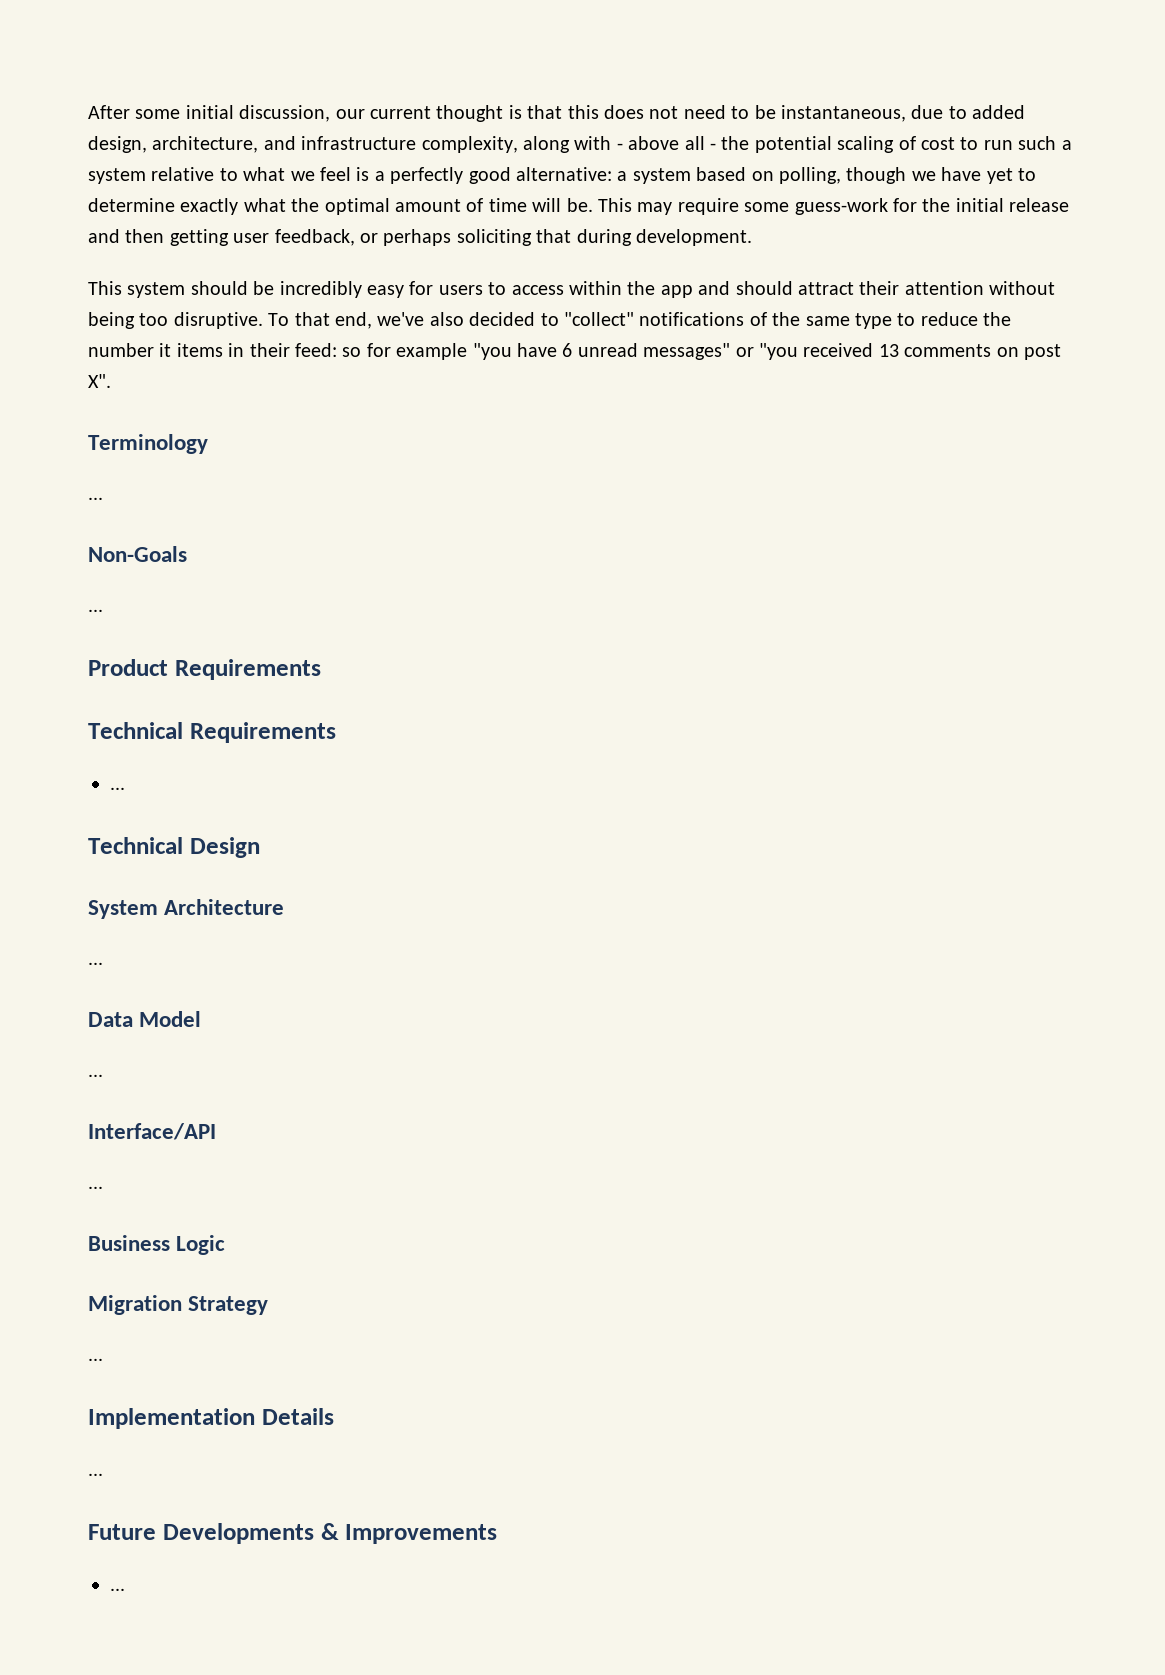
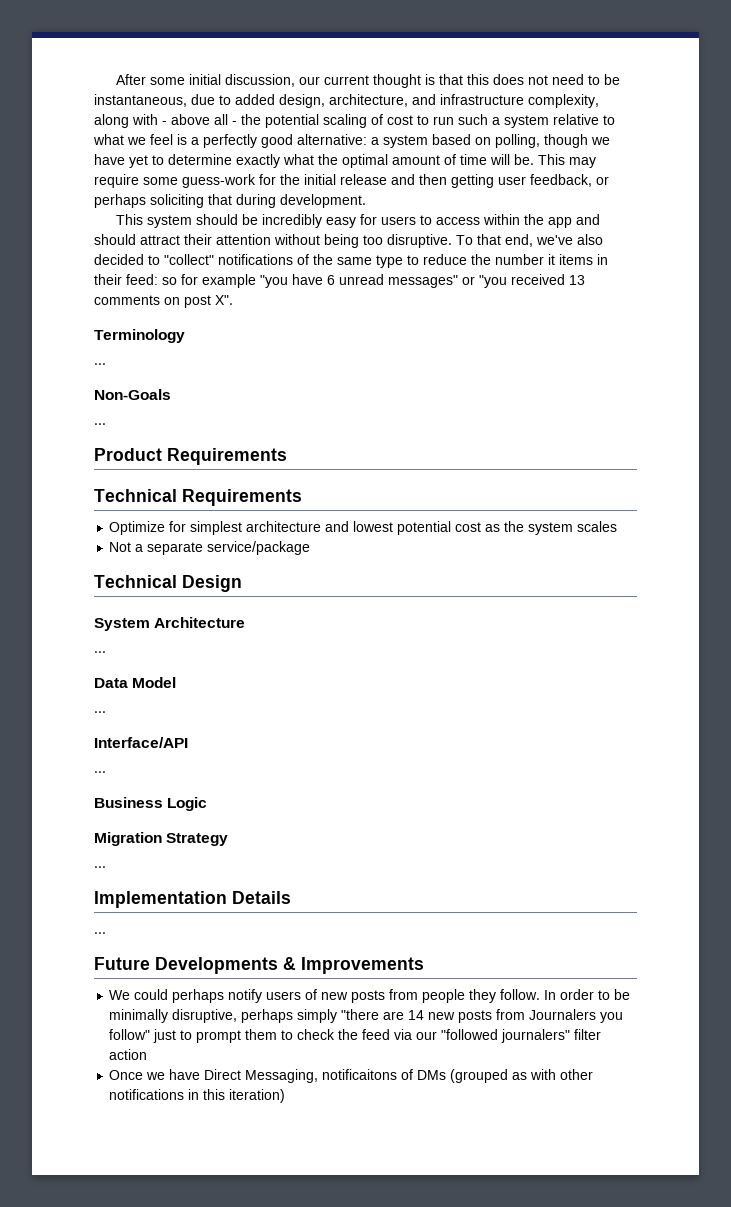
  Technical Requirements
- ...
+ Optimize for simplest architecture and lowest potential cost as the system scales
+ Not a separate service/package
  Future Developments & Improvements
- ...
+ We could perhaps notify users of new posts from people they follow. In order to be minimally disruptive, perhaps simply "there are 14 new posts from Journalers you follow" just to prompt them to check the feed via our "followed journalers" filter action
+ Once we have Direct Messaging, notificaitons of DMs (grouped as with other notifications in this iteration)

